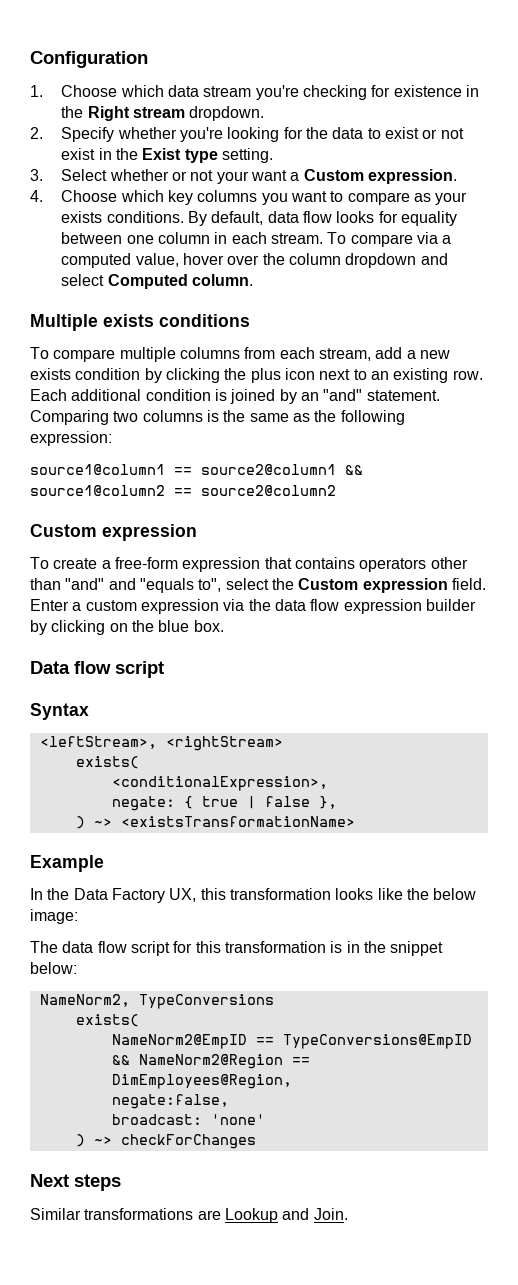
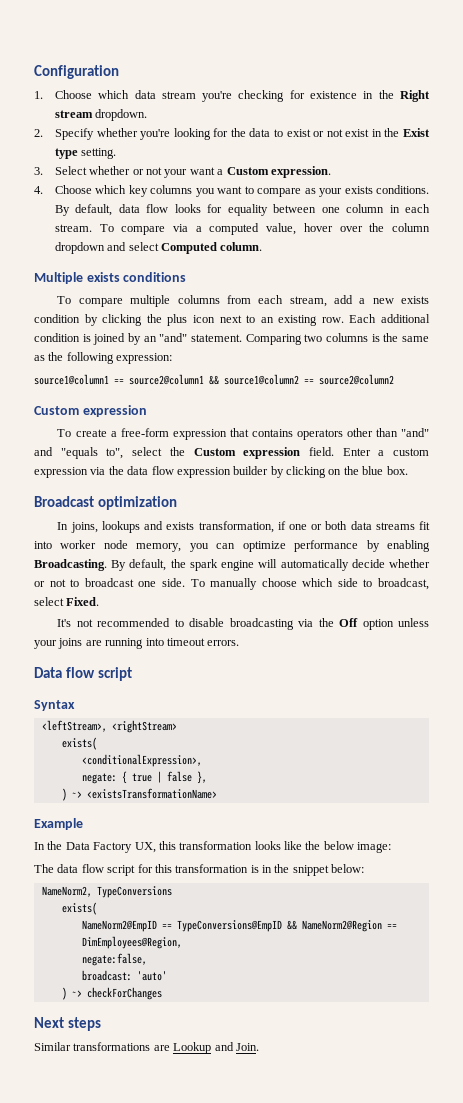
+ Broadcast optimization
+ In joins, lookups and exists transformation, if one or both data streams fit into worker node memory, you can optimize performance by enabling Broadcasting. By default, the spark engine will automatically decide whether or not to broadcast one side. To manually choose which side to broadcast, select Fixed.
+ It's not recommended to disable broadcasting via the Off option unless your joins are running into timeout errors.
- broadcast: 'none'
+ broadcast: 'auto'

